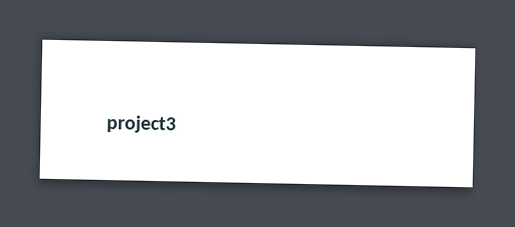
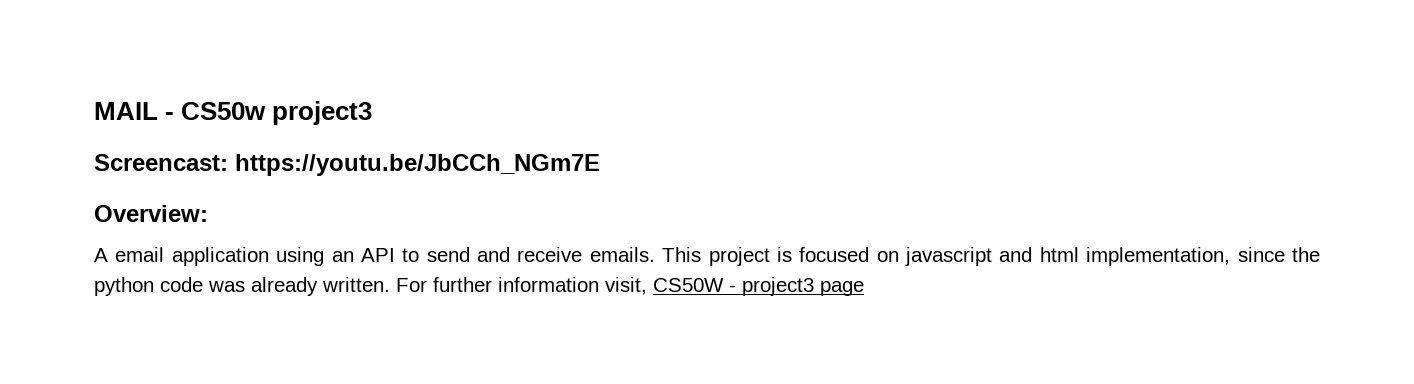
- project3
+ MAIL - CS50w project3
+ Screencast: https://youtu.be/JbCCh_NGm7E
+ Overview:
+ A email application using an API to send and receive emails. This project is focused on javascript and html implementation, since the python code was already written. For further information visit, CS50W - project3 page

